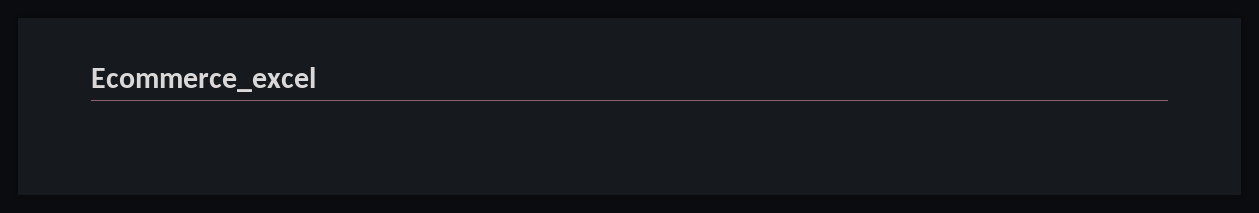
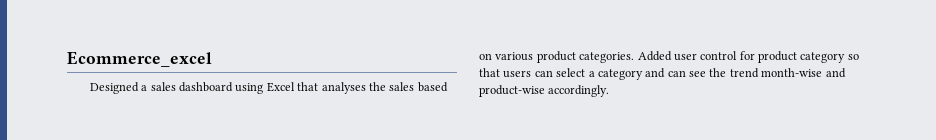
+ Designed a sales dashboard using Excel that analyses the sales based on various product categories. Added user control for product category so that users can select a category and can see the trend month-wise and product-wise accordingly.

